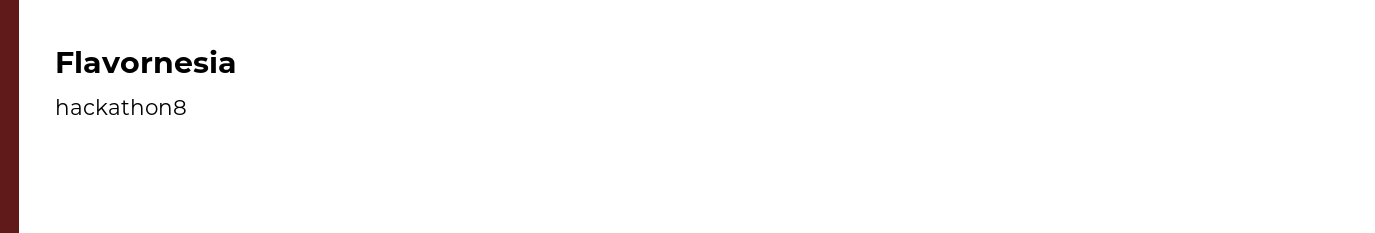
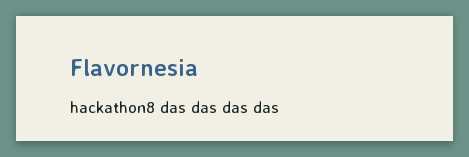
- hackathon8
+ hackathon8 das das das das

